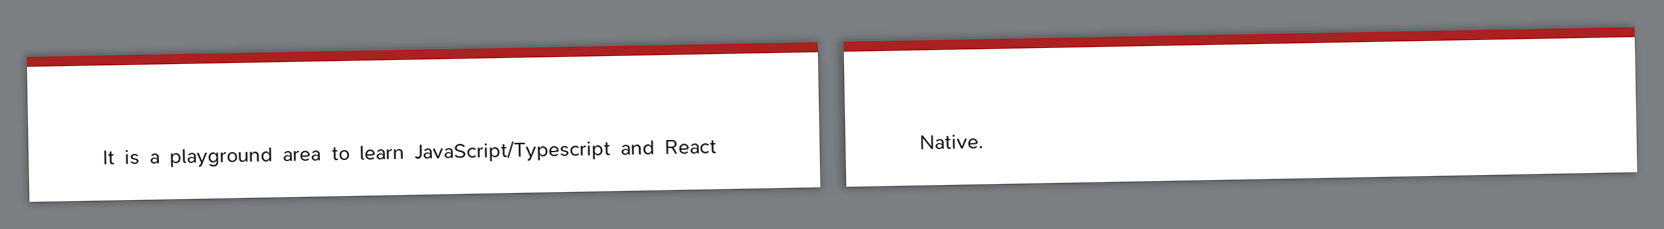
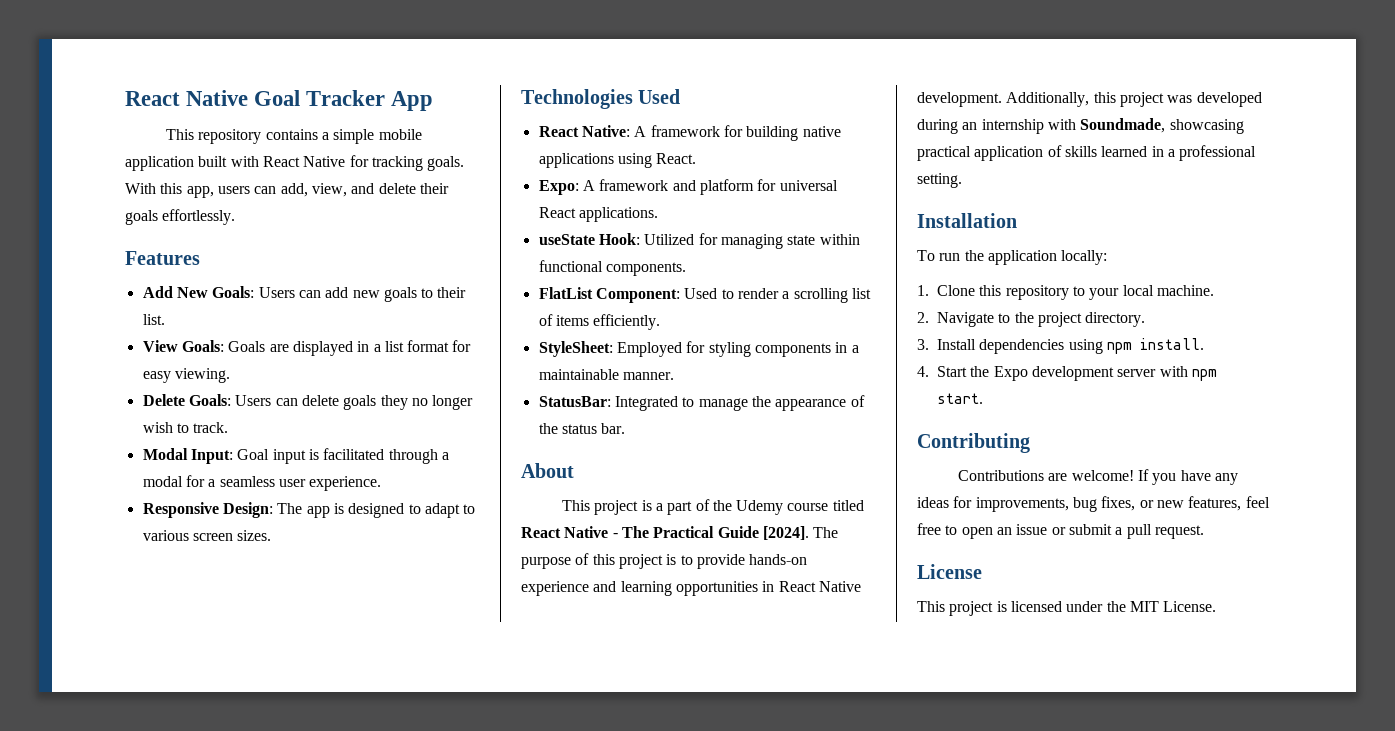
- It is a playground area to learn JavaScript/Typescript and React Native.
+ React Native Goal Tracker App
+ This repository contains a simple mobile application built with React Native for tracking goals. With this app, users can add, view, and delete their goals effortlessly.
+ Features
+ Add New Goals: Users can add new goals to their list.
+ View Goals: Goals are displayed in a list format for easy viewing.
+ Delete Goals: Users can delete goals they no longer wish to track.
+ Modal Input: Goal input is facilitated through a modal for a seamless user experience.
+ Responsive Design: The app is designed to adapt to various screen sizes.
+ Technologies Used
+ React Native: A framework for building native applications using React.
+ Expo: A framework and platform for universal React applications.
+ useState Hook: Utilized for managing state within functional components.
+ FlatList Component: Used to render a scrolling list of items efficiently.
+ StyleSheet: Employed for styling components in a maintainable manner.
+ StatusBar: Integrated to manage the appearance of the status bar.
+ About
+ This project is a part of the Udemy course titled React Native - The Practical Guide [2024]. The purpose of this project is to provide hands-on experience and learning opportunities in React Native development. Additionally, this project was developed during an internship with Soundmade, showcasing practical application of skills learned in a professional setting.
+ Installation
+ To run the application locally:
+ 1. Clone this repository to your local machine.
+ 2. Navigate to the project directory.
+ 3. Install dependencies using npm install.
+ 4. Start the Expo development server with npm start.
+ Contributing
+ Contributions are welcome! If you have any ideas for improvements, bug fixes, or new features, feel free to open an issue or submit a pull request.
+ License
+ This project is licensed under the MIT License.

